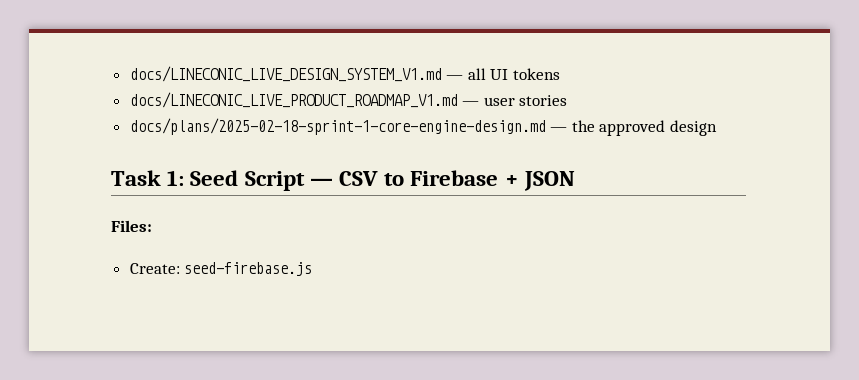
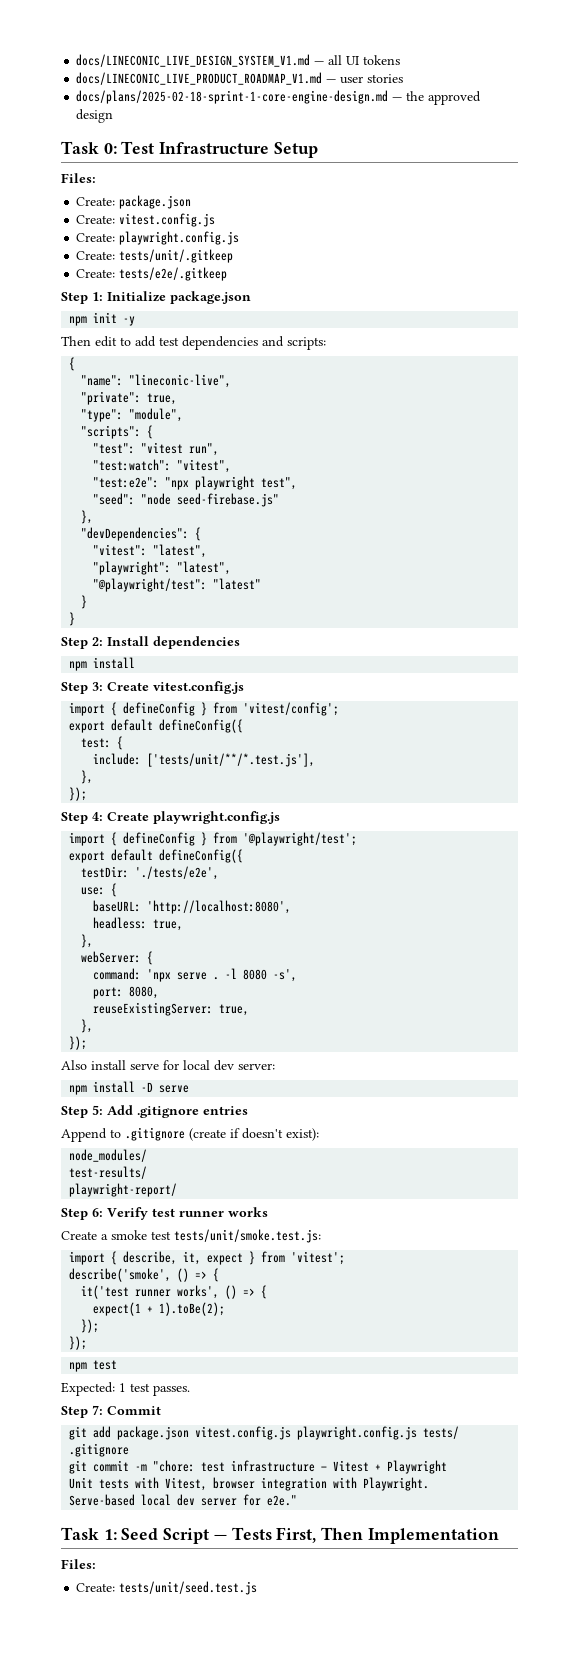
+ Task 0: Test Infrastructure Setup
+ Files:
+ Create: package.json
+ Create: vitest.config.js
+ Create: playwright.config.js
+ Create: tests/unit/.gitkeep
+ Create: tests/e2e/.gitkeep
+ Step 1: Initialize package.json
+ npm init -y
+ Then edit to add test dependencies and scripts:
+ {
+ "name": "lineconic-live",
+ "private": true,
+ "type": "module",
+ "scripts": {
+ "test": "vitest run",
+ "test:watch": "vitest",
+ "test:e2e": "npx playwright test",
+ "seed": "node seed-firebase.js"
+ },
+ "devDependencies": {
+ "vitest": "latest",
+ "playwright": "latest",
+ "@playwright/test": "latest"
+ }
+ }
+ Step 2: Install dependencies
+ npm install
+ Step 3: Create vitest.config.js
+ import { defineConfig } from 'vitest/config';
+ export default defineConfig({
+ test: {
+ include: ['tests/unit/**/*.test.js'],
+ },
+ });
+ Step 4: Create playwright.config.js
+ import { defineConfig } from '@playwright/test';
+ export default defineConfig({
+ testDir: './tests/e2e',
+ use: {
+ baseURL: 'http://localhost:8080',
+ headless: true,
+ },
+ webServer: {
+ command: 'npx serve . -l 8080 -s',
+ port: 8080,
+ reuseExistingServer: true,
+ },
+ });
+ Also install serve for local dev server:
+ npm install -D serve
+ Step 5: Add .gitignore entries
+ Append to .gitignore (create if doesn't exist):
+ node_modules/
+ test-results/
+ playwright-report/
+ Step 6: Verify test runner works
+ Create a smoke test tests/unit/smoke.test.js:
+ import { describe, it, expect } from 'vitest';
+ describe('smoke', () => {
+ it('test runner works', () => {
+ expect(1 + 1).toBe(2);
+ });
+ });
+ npm test
+ Expected: 1 test passes.
+ Step 7: Commit
+ git add package.json vitest.config.js playwright.config.js tests/ .gitignore
+ git commit -m "chore: test infrastructure — Vitest + Playwright
+ Unit tests with Vitest, browser integration with Playwright.
+ Serve-based local dev server for e2e."
- Task 1: Seed Script — CSV to Firebase + JSON
+ Task 1: Seed Script — Tests First, Then Implementation
  Files:
- Create: seed-firebase.js
+ Create: tests/unit/seed.test.js

